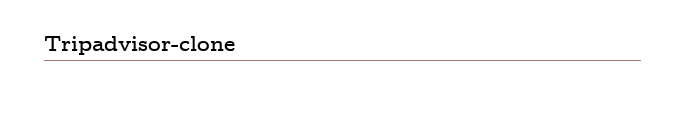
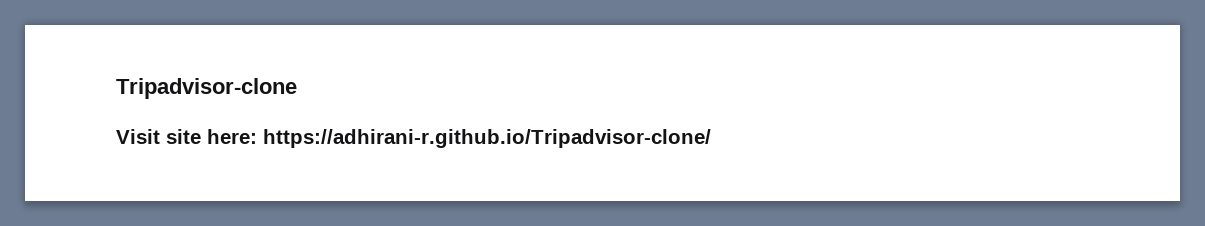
+ Visit site here: https://adhirani-r.github.io/Tripadvisor-clone/

